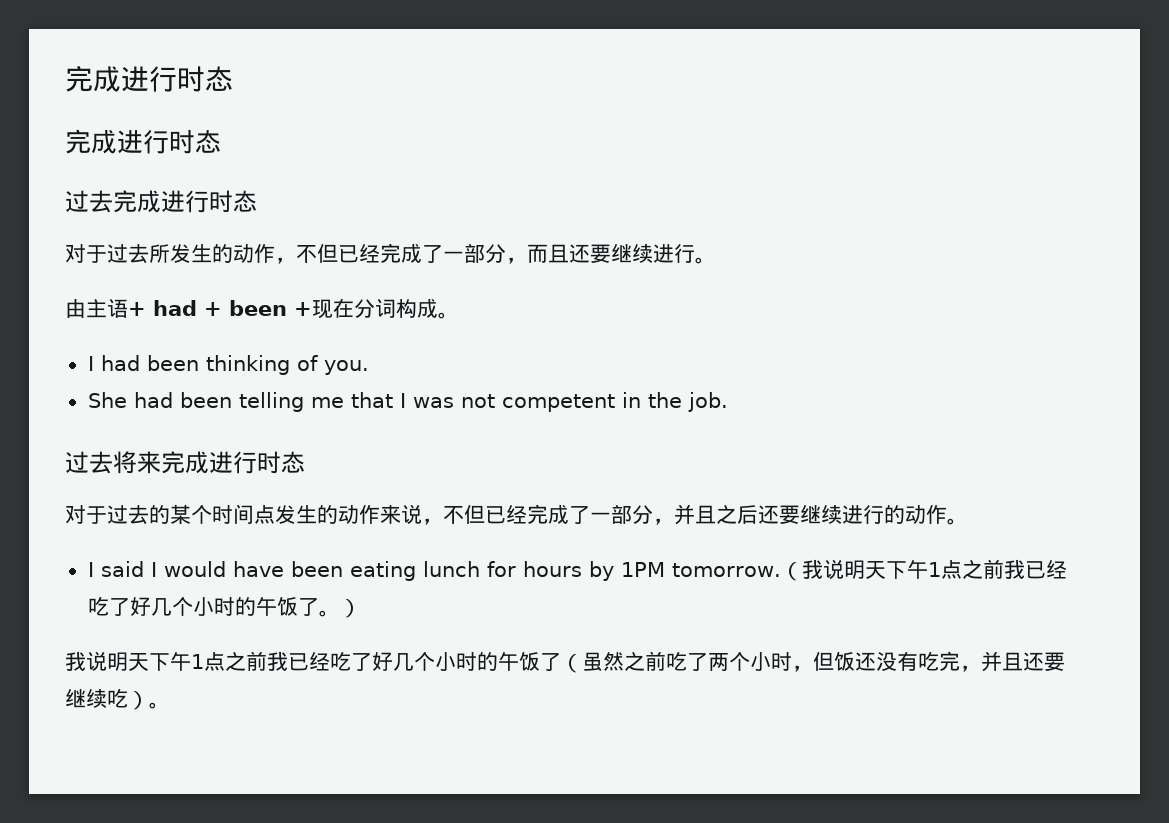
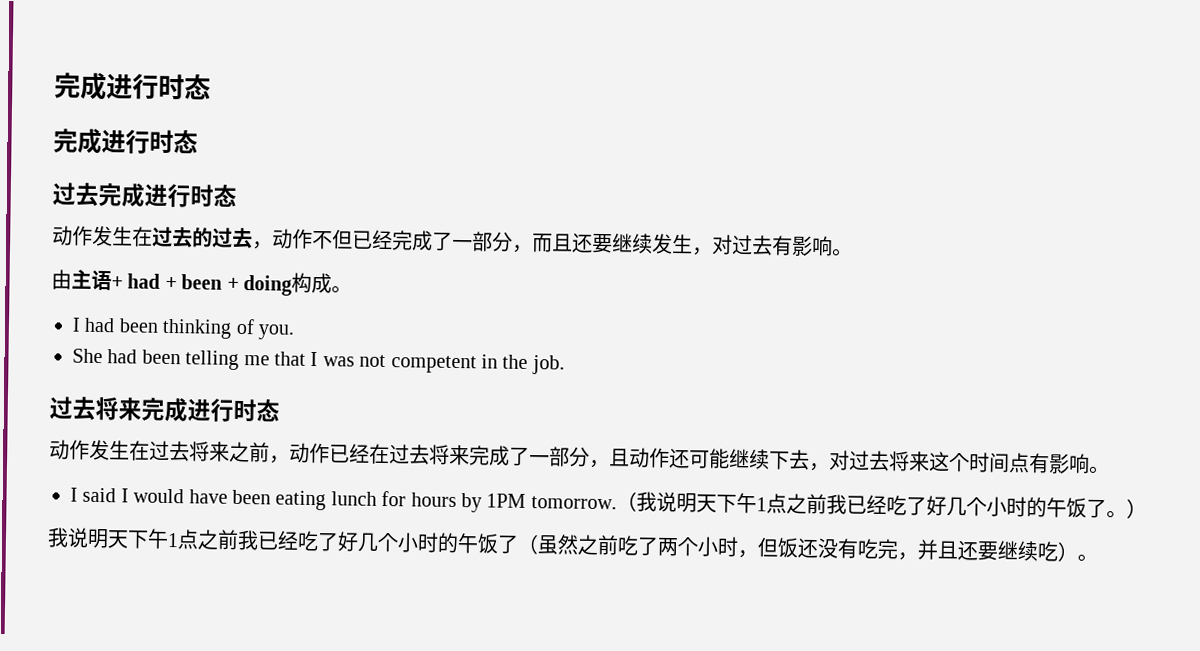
- 对于过去所发生的动作，不但已经完成了一部分，而且还要继续进行。
+ 动作发生在过去的过去，动作不但已经完成了一部分，而且还要继续发生，对过去有影响。
- 由主语+ had + been +现在分词构成。
+ 由主语+ had + been + doing构成。
- 对于过去的某个时间点发生的动作来说，不但已经完成了一部分，并且之后还要继续进行的动作。
+ 动作发生在过去将来之前，动作已经在过去将来完成了一部分，且动作还可能继续下去，对过去将来这个时间点有影响。

